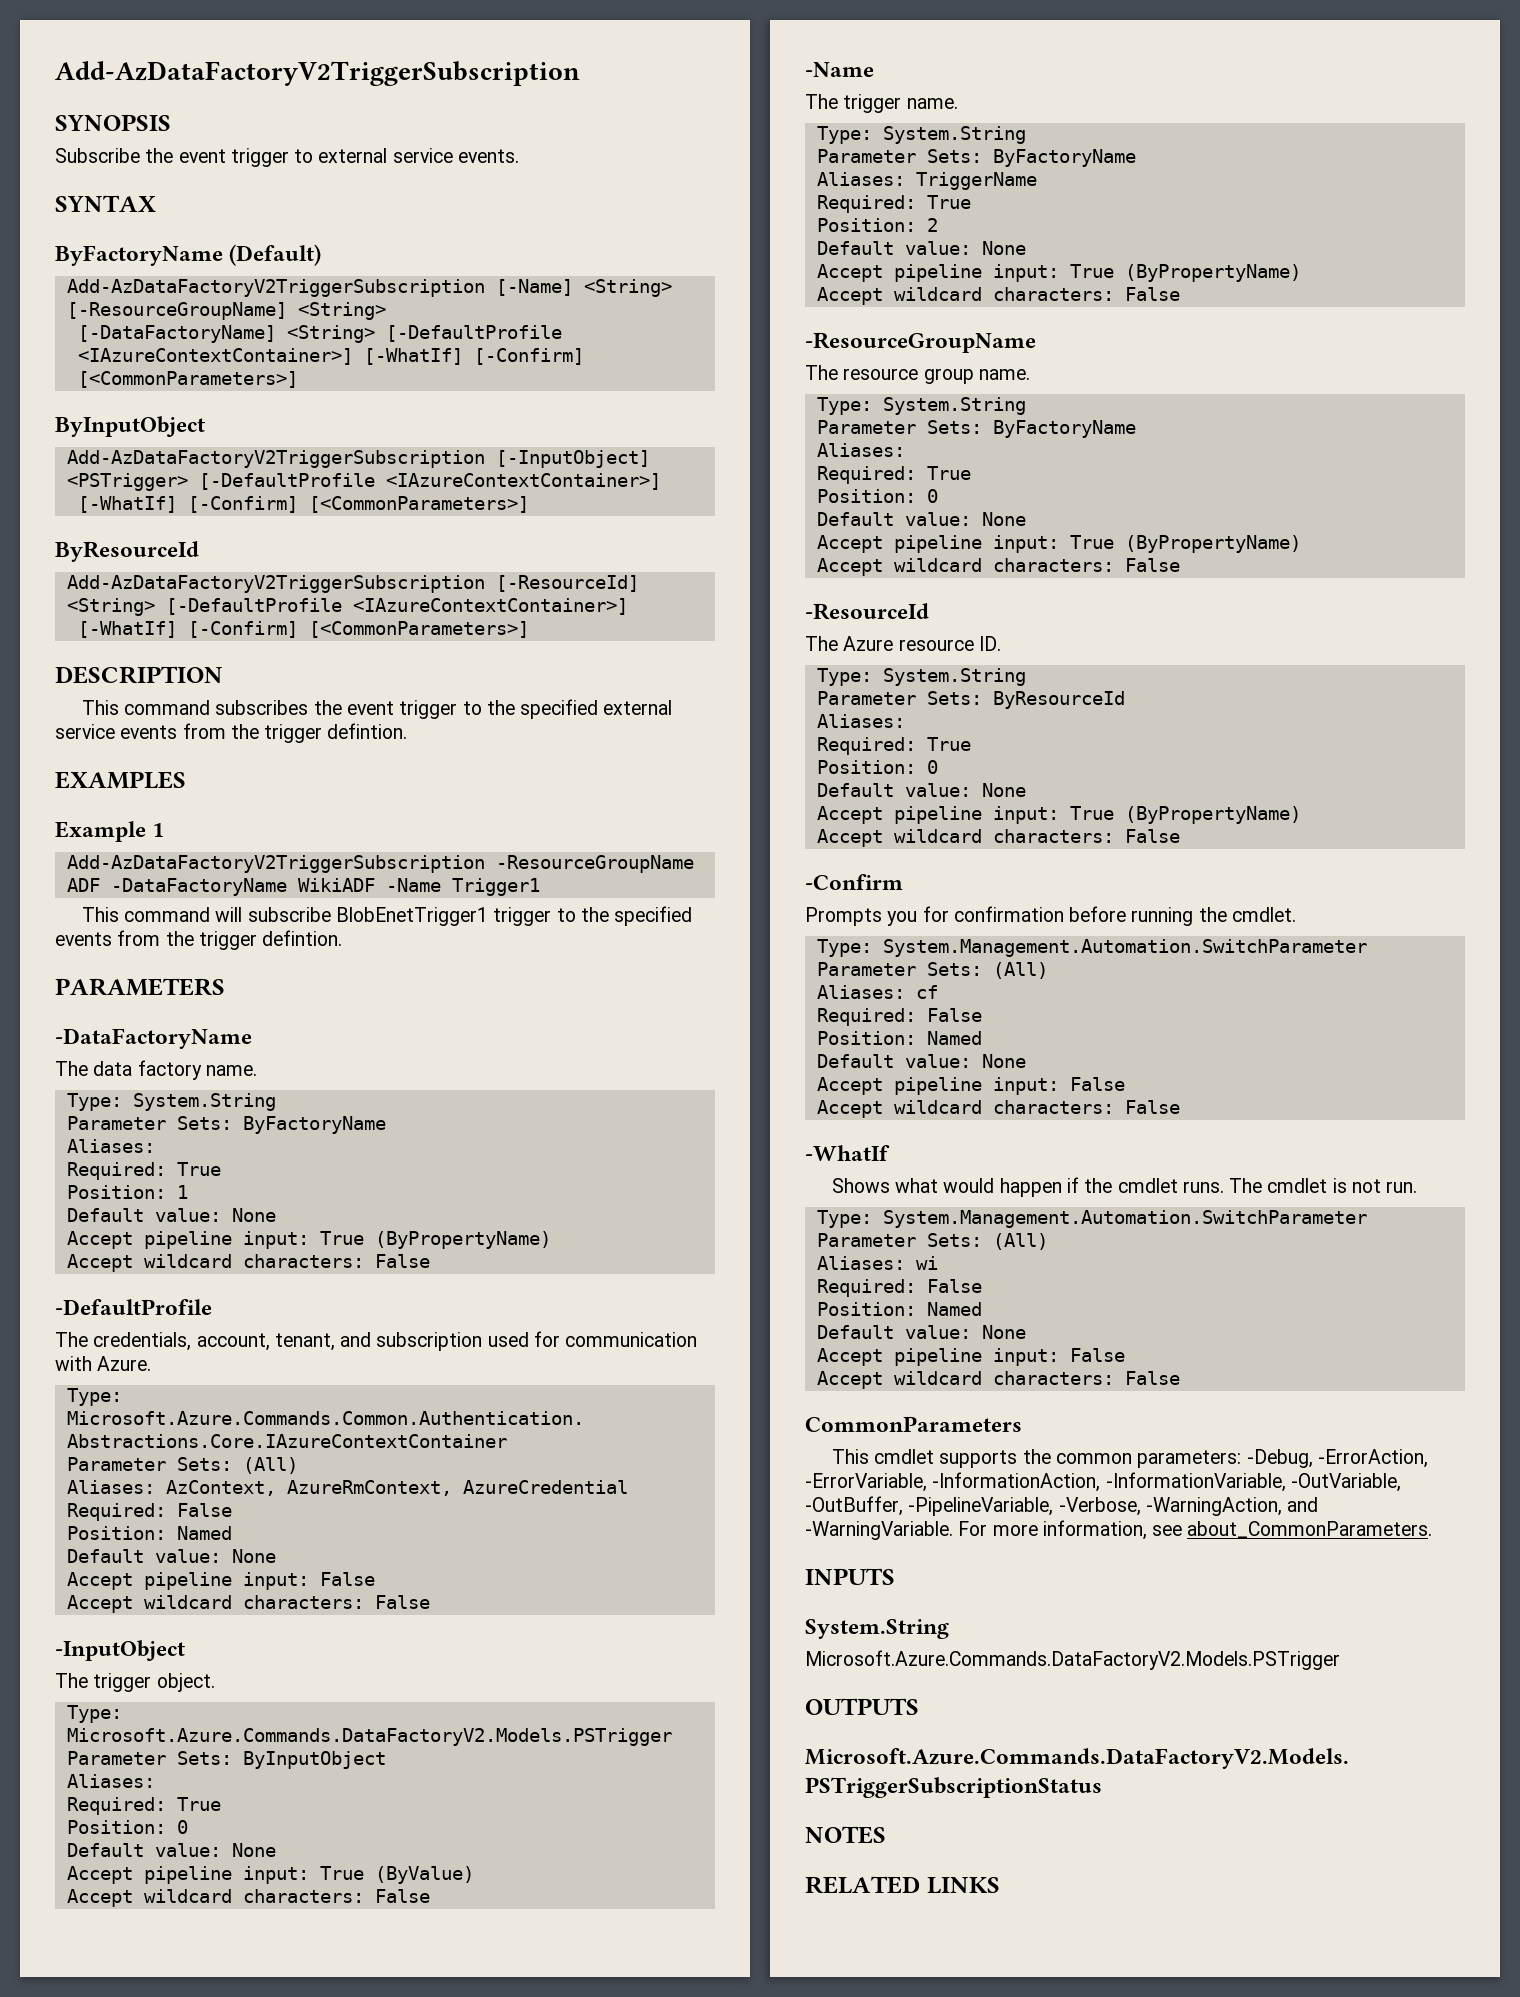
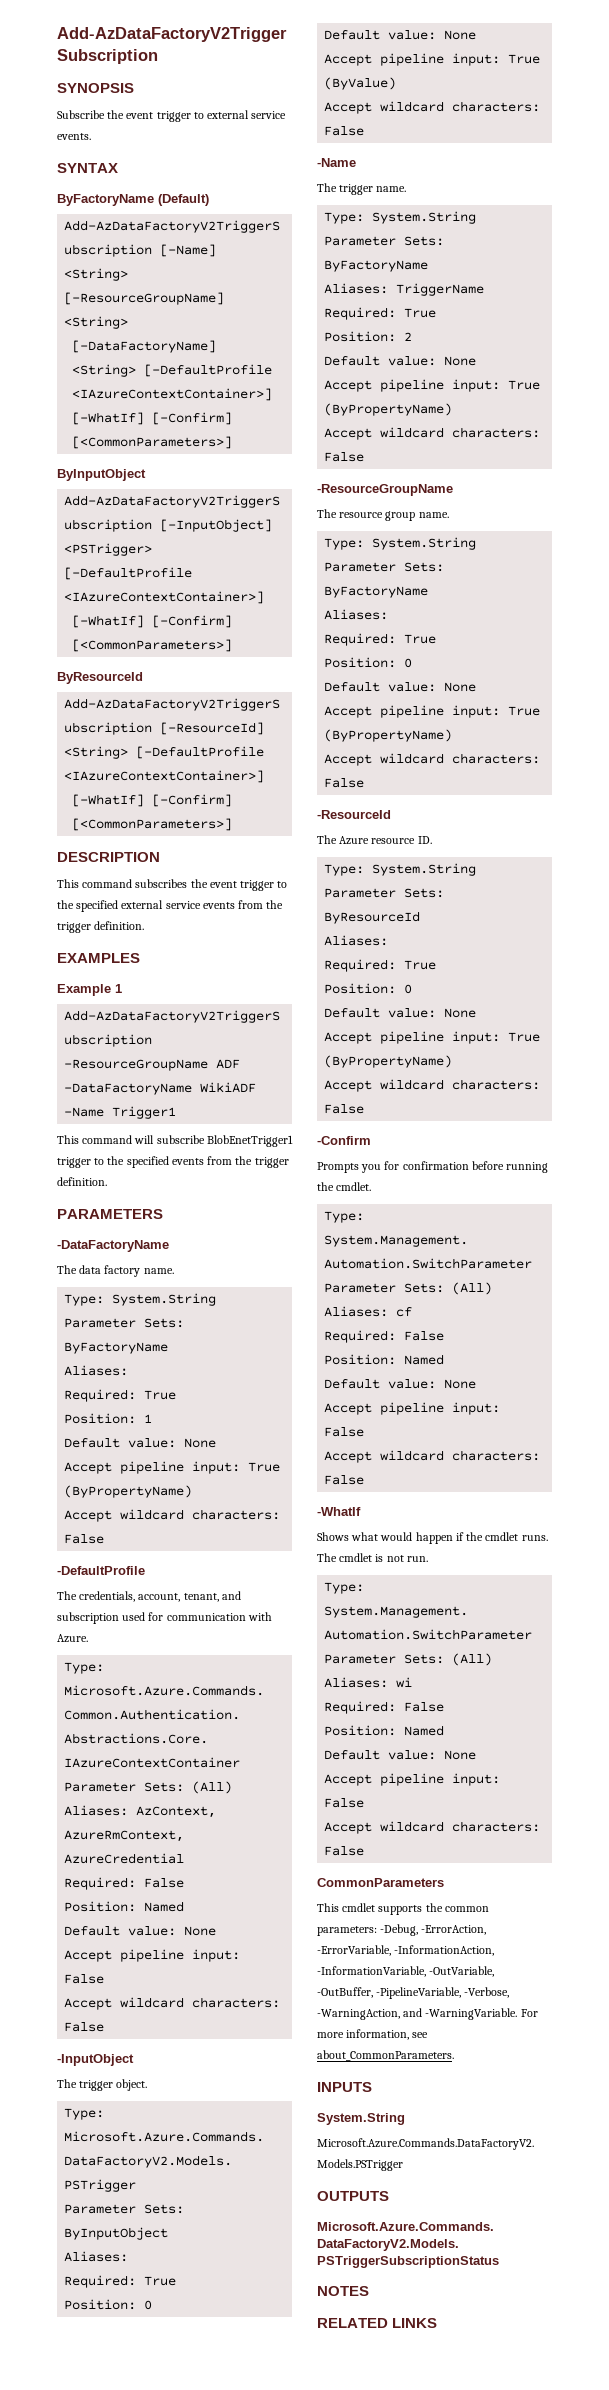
- This command subscribes the event trigger to the specified external service events from the trigger defintion.
+ This command subscribes the event trigger to the specified external service events from the trigger definition.
- This command will subscribe BlobEnetTrigger1 trigger to the specified events from the trigger defintion.
+ This command will subscribe BlobEnetTrigger1 trigger to the specified events from the trigger definition.

